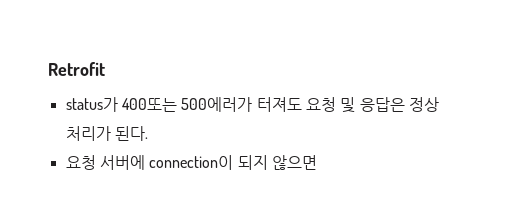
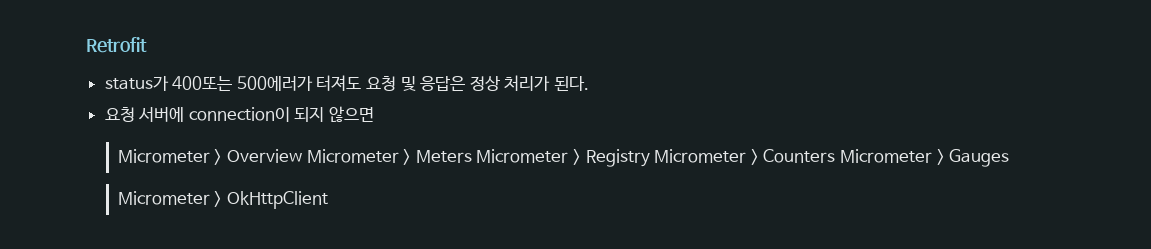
+ Micrometer > Overview Micrometer > Meters Micrometer > Registry Micrometer > Counters Micrometer > Gauges
+ Micrometer > OkHttpClient

